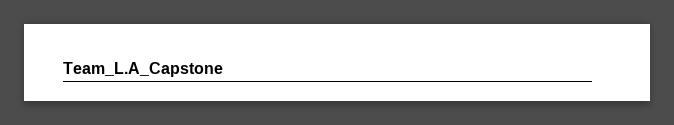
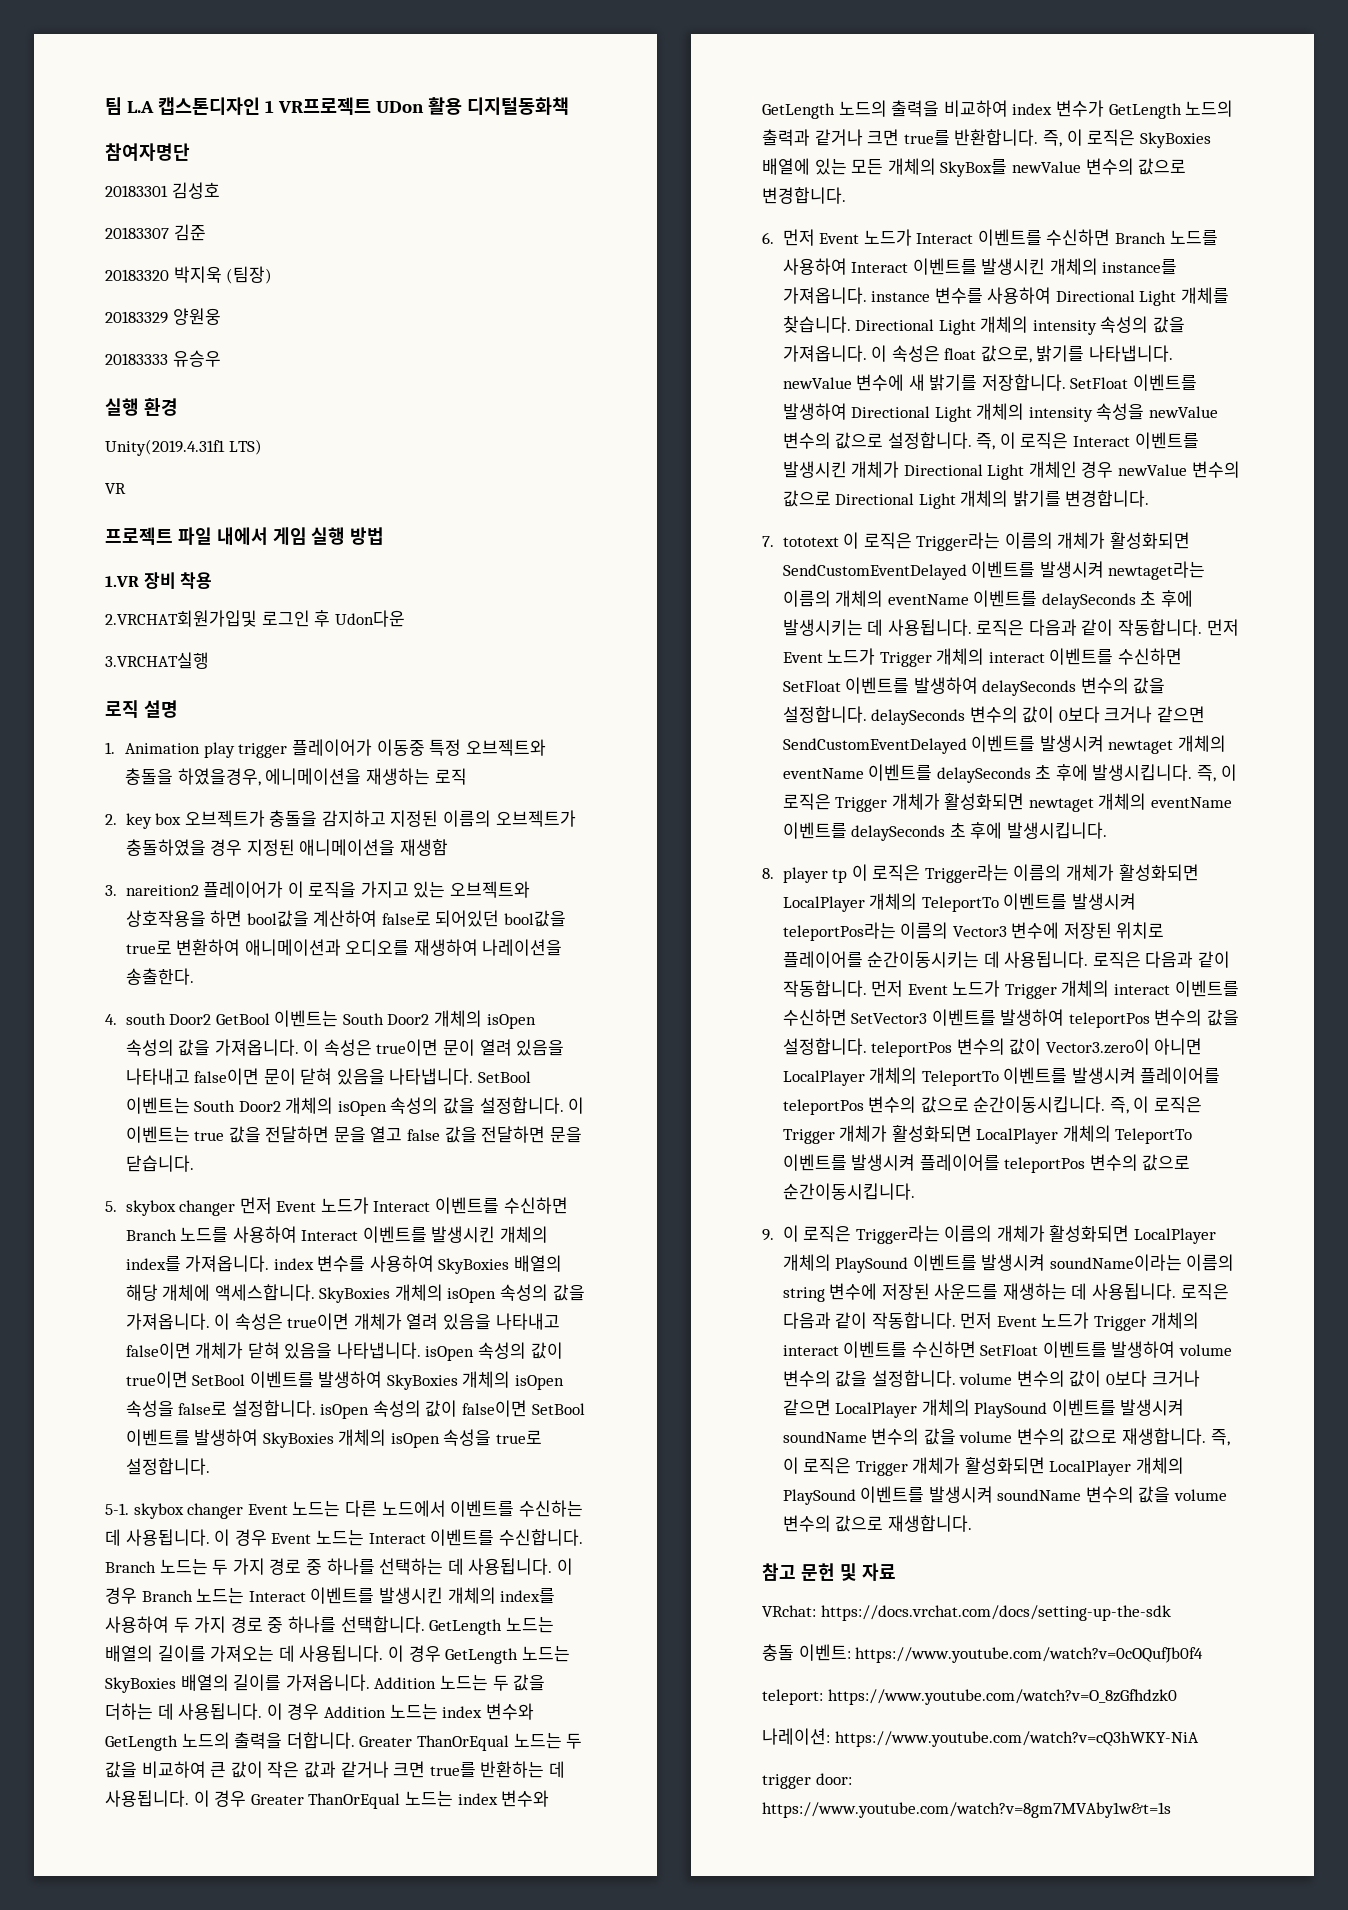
- Team_L.A_Capstone
+ 팀 L.A 캡스톤디자인 1 VR프로젝트 UDon 활용 디지털동화책
+ 참여자명단
+ 20183301 김성호
+ 20183307 김준
+ 20183320 박지욱 (팀장)
+ 20183329 양원웅
+ 20183333 유승우
+ 실행 환경
+ Unity(2019.4.31f1 LTS)
+ VR
+ 프로젝트 파일 내에서 게임 실행 방법
+ 1.VR 장비 착용
+ 2.VRCHAT회원가입및 로그인 후 Udon다운
+ 3.VRCHAT실행
+ 로직 설명
+ 1. Animation play trigger 플레이어가 이동중 특정 오브젝트와 충돌을 하였을경우, 에니메이션을 재생하는 로직
+ 2. key box 오브젝트가 충돌을 감지하고 지정된 이름의 오브젝트가 충돌하였을 경우 지정된 애니메이션을 재생함
+ 3. nareition2 플레이어가 이 로직을 가지고 있는 오브젝트와 상호작용을 하면 bool값을 계산하여 false로 되어있던 bool값을 true로 변환하여 애니메이션과 오디오를 재생하여 나레이션을 송출한다.
+ 4. south Door2 GetBool 이벤트는 South Door2 개체의 isOpen 속성의 값을 가져옵니다. 이 속성은 true이면 문이 열려 있음을 나타내고 false이면 문이 닫혀 있음을 나타냅니다. SetBool 이벤트는 South Door2 개체의 isOpen 속성의 값을 설정합니다. 이 이벤트는 true 값을 전달하면 문을 열고 false 값을 전달하면 문을 닫습니다.
+ 5. skybox changer 먼저 Event 노드가 Interact 이벤트를 수신하면 Branch 노드를 사용하여 Interact 이벤트를 발생시킨 개체의 index를 가져옵니다. index 변수를 사용하여 SkyBoxies 배열의 해당 개체에 액세스합니다. SkyBoxies 개체의 isOpen 속성의 값을 가져옵니다. 이 속성은 true이면 개체가 열려 있음을 나타내고 false이면 개체가 닫혀 있음을 나타냅니다. isOpen 속성의 값이 true이면 SetBool 이벤트를 발생하여 SkyBoxies 개체의 isOpen 속성을 false로 설정합니다. isOpen 속성의 값이 false이면 SetBool 이벤트를 발생하여 SkyBoxies 개체의 isOpen 속성을 true로 설정합니다.
+ 5-1. skybox changer Event 노드는 다른 노드에서 이벤트를 수신하는 데 사용됩니다. 이 경우 Event 노드는 Interact 이벤트를 수신합니다. Branch 노드는 두 가지 경로 중 하나를 선택하는 데 사용됩니다. 이 경우 Branch 노드는 Interact 이벤트를 발생시킨 개체의 index를 사용하여 두 가지 경로 중 하나를 선택합니다. GetLength 노드는 배열의 길이를 가져오는 데 사용됩니다. 이 경우 GetLength 노드는 SkyBoxies 배열의 길이를 가져옵니다. Addition 노드는 두 값을 더하는 데 사용됩니다. 이 경우 Addition 노드는 index 변수와 GetLength 노드의 출력을 더합니다. Greater ThanOrEqual 노드는 두 값을 비교하여 큰 값이 작은 값과 같거나 크면 true를 반환하는 데 사용됩니다. 이 경우 Greater ThanOrEqual 노드는 index 변수와 GetLength 노드의 출력을 비교하여 index 변수가 GetLength 노드의 출력과 같거나 크면 true를 반환합니다. 즉, 이 로직은 SkyBoxies 배열에 있는 모든 개체의 SkyBox를 newValue 변수의 값으로 변경합니다.
+ 6. 먼저 Event 노드가 Interact 이벤트를 수신하면 Branch 노드를 사용하여 Interact 이벤트를 발생시킨 개체의 instance를 가져옵니다. instance 변수를 사용하여 Directional Light 개체를 찾습니다. Directional Light 개체의 intensity 속성의 값을 가져옵니다. 이 속성은 float 값으로, 밝기를 나타냅니다. newValue 변수에 새 밝기를 저장합니다. SetFloat 이벤트를 발생하여 Directional Light 개체의 intensity 속성을 newValue 변수의 값으로 설정합니다. 즉, 이 로직은 Interact 이벤트를 발생시킨 개체가 Directional Light 개체인 경우 newValue 변수의 값으로 Directional Light 개체의 밝기를 변경합니다.
+ 7. tototext 이 로직은 Trigger라는 이름의 개체가 활성화되면 SendCustomEventDelayed 이벤트를 발생시켜 newtaget라는 이름의 개체의 eventName 이벤트를 delaySeconds 초 후에 발생시키는 데 사용됩니다. 로직은 다음과 같이 작동합니다. 먼저 Event 노드가 Trigger 개체의 interact 이벤트를 수신하면 SetFloat 이벤트를 발생하여 delaySeconds 변수의 값을 설정합니다. delaySeconds 변수의 값이 0보다 크거나 같으면 SendCustomEventDelayed 이벤트를 발생시켜 newtaget 개체의 eventName 이벤트를 delaySeconds 초 후에 발생시킵니다. 즉, 이 로직은 Trigger 개체가 활성화되면 newtaget 개체의 eventName 이벤트를 delaySeconds 초 후에 발생시킵니다.
+ 8. player tp 이 로직은 Trigger라는 이름의 개체가 활성화되면 LocalPlayer 개체의 TeleportTo 이벤트를 발생시켜 teleportPos라는 이름의 Vector3 변수에 저장된 위치로 플레이어를 순간이동시키는 데 사용됩니다. 로직은 다음과 같이 작동합니다. 먼저 Event 노드가 Trigger 개체의 interact 이벤트를 수신하면 SetVector3 이벤트를 발생하여 teleportPos 변수의 값을 설정합니다. teleportPos 변수의 값이 Vector3.zero이 아니면 LocalPlayer 개체의 TeleportTo 이벤트를 발생시켜 플레이어를 teleportPos 변수의 값으로 순간이동시킵니다. 즉, 이 로직은 Trigger 개체가 활성화되면 LocalPlayer 개체의 TeleportTo 이벤트를 발생시켜 플레이어를 teleportPos 변수의 값으로 순간이동시킵니다.
+ 9. 이 로직은 Trigger라는 이름의 개체가 활성화되면 LocalPlayer 개체의 PlaySound 이벤트를 발생시켜 soundName이라는 이름의 string 변수에 저장된 사운드를 재생하는 데 사용됩니다. 로직은 다음과 같이 작동합니다. 먼저 Event 노드가 Trigger 개체의 interact 이벤트를 수신하면 SetFloat 이벤트를 발생하여 volume 변수의 값을 설정합니다. volume 변수의 값이 0보다 크거나 같으면 LocalPlayer 개체의 PlaySound 이벤트를 발생시켜 soundName 변수의 값을 volume 변수의 값으로 재생합니다. 즉, 이 로직은 Trigger 개체가 활성화되면 LocalPlayer 개체의 PlaySound 이벤트를 발생시켜 soundName 변수의 값을 volume 변수의 값으로 재생합니다.
+ 참고 문헌 및 자료
+ VRchat: https://docs.vrchat.com/docs/setting-up-the-sdk
+ 충돌 이벤트: https://www.youtube.com/watch?v=0cOQufJb0f4
+ teleport: https://www.youtube.com/watch?v=O_8zGfhdzk0
+ 나레이션: https://www.youtube.com/watch?v=cQ3hWKY-NiA
+ trigger door: https://www.youtube.com/watch?v=8gm7MVAby1w&t=1s

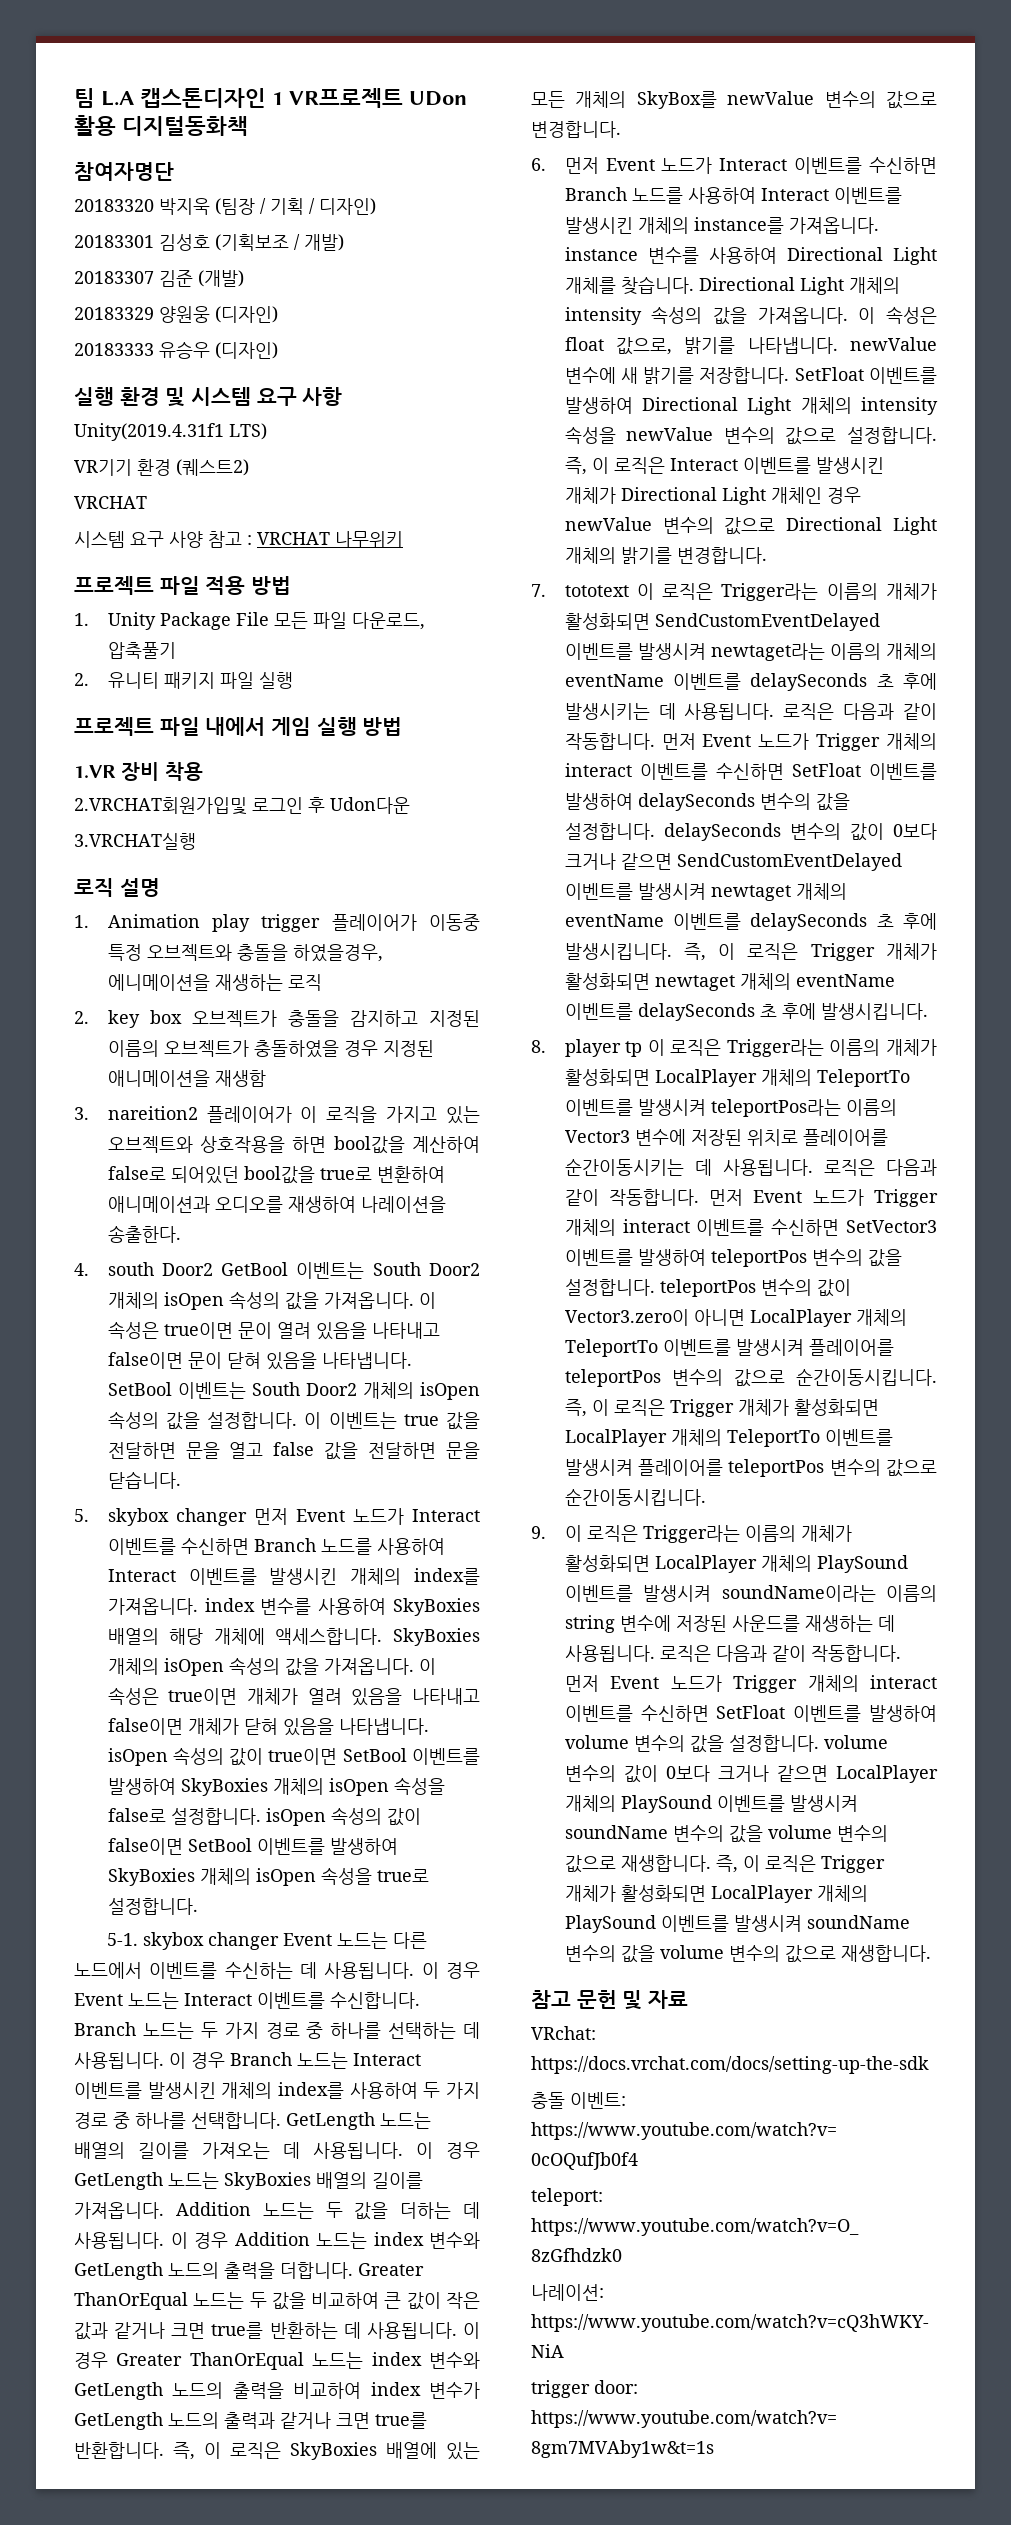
+ 20183320 박지욱 (팀장 / 기획 / 디자인)
- 20183301 김성호
+ 20183301 김성호 (기획보조 / 개발)
- 20183307 김준
- 20183320 박지욱 (팀장)
+ 20183307 김준 (개발)
- 20183329 양원웅
+ 20183329 양원웅 (디자인)
- 20183333 유승우
+ 20183333 유승우 (디자인)
- 실행 환경
+ 실행 환경 및 시스템 요구 사항
  Unity(2019.4.31f1 LTS)
- VR
+ VR기기 환경 (퀘스트2)
+ VRCHAT
+ 시스템 요구 사양 참고 : VRCHAT 나무위키
+ 프로젝트 파일 적용 방법
+ 1. Unity Package File 모든 파일 다운로드, 압축풀기
+ 2. 유니티 패키지 파일 실행

